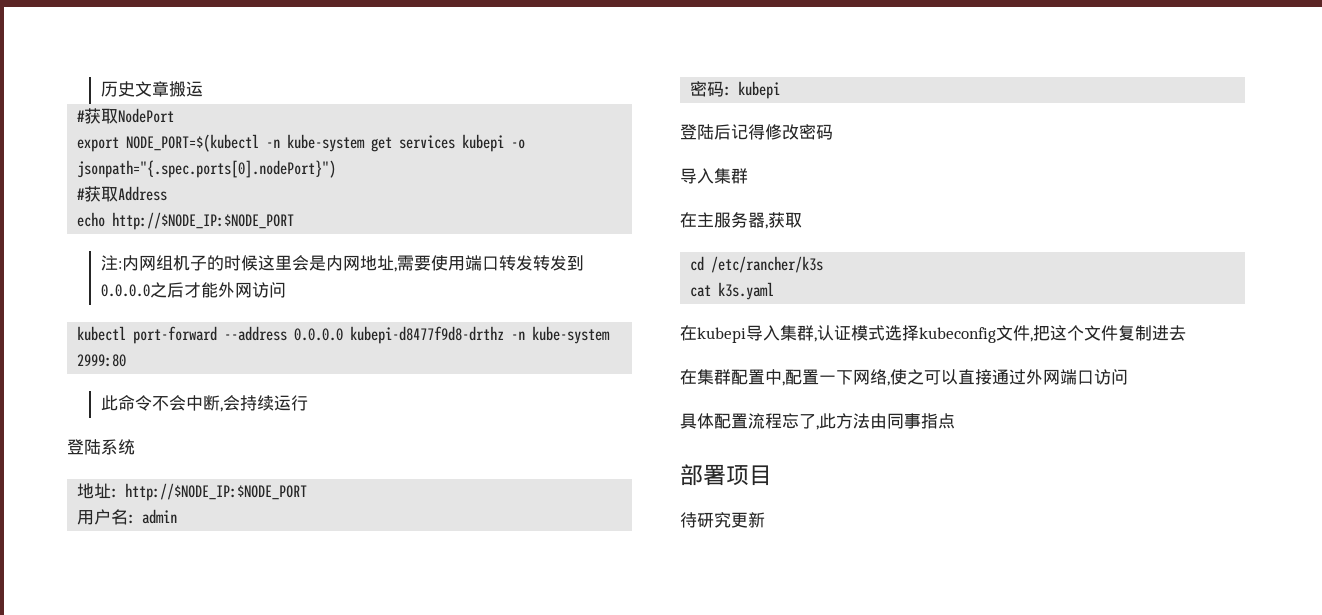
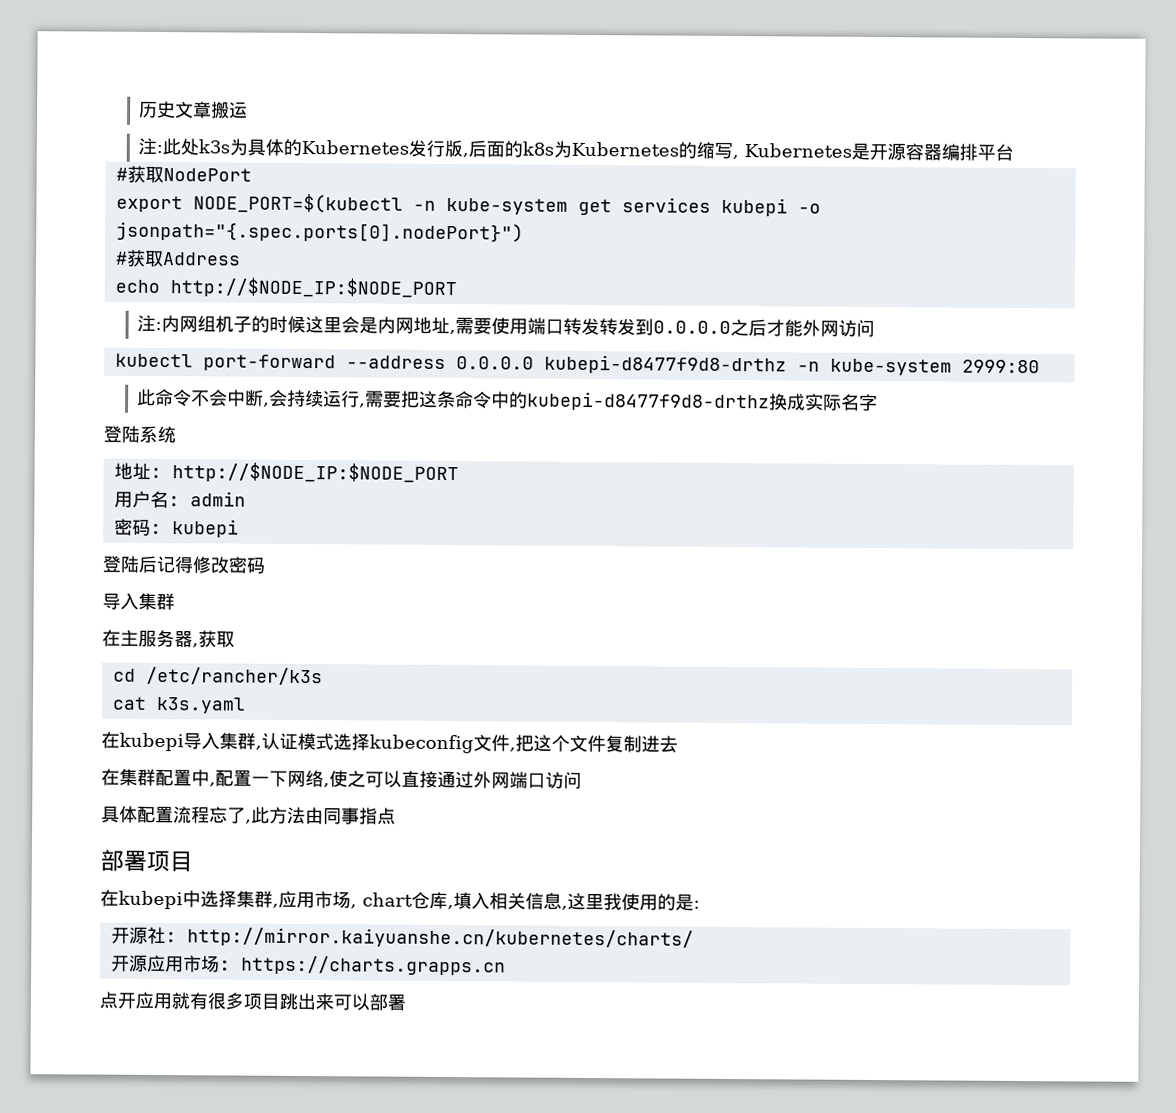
+ 注:此处k3s为具体的Kubernetes发行版,后面的k8s为Kubernetes的缩写, Kubernetes是开源容器编排平台
- 此命令不会中断,会持续运行
+ 此命令不会中断,会持续运行,需要把这条命令中的kubepi-d8477f9d8-drthz换成实际名字
- 待研究更新
+ 在kubepi中选择集群,应用市场, chart仓库,填入相关信息,这里我使用的是:
+ 开源社: http://mirror.kaiyuanshe.cn/kubernetes/charts/
+ 开源应用市场: https://charts.grapps.cn
+ 点开应用就有很多项目跳出来可以部署

